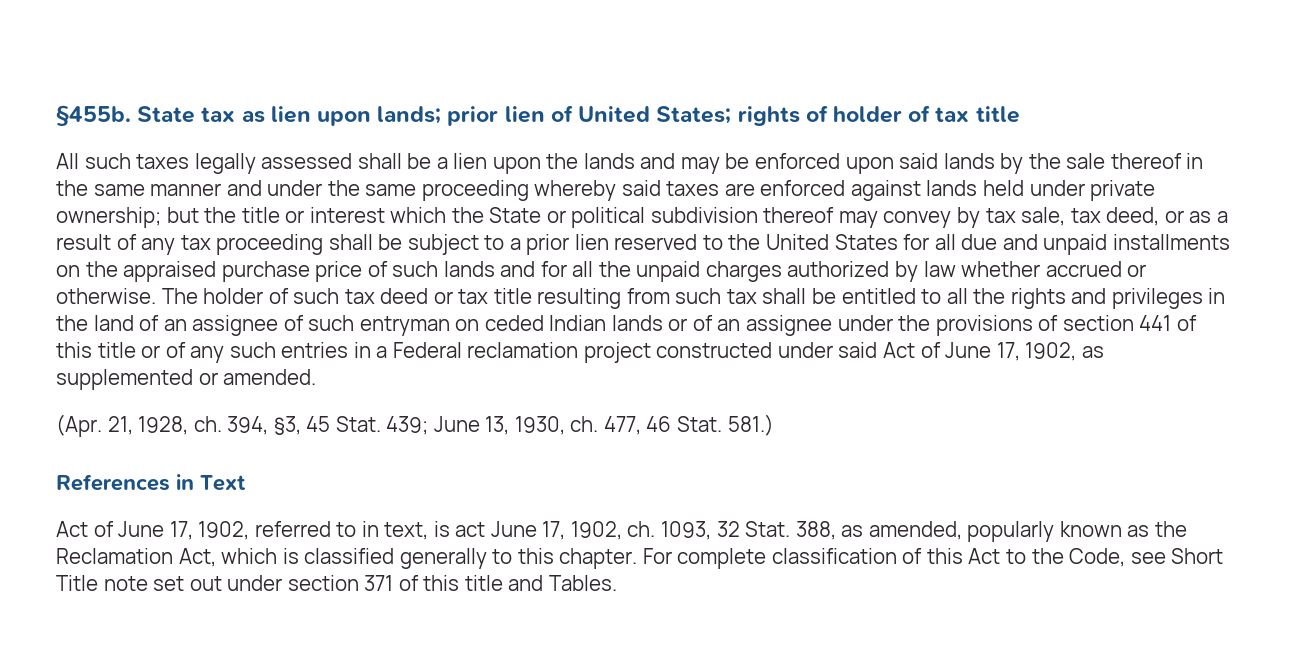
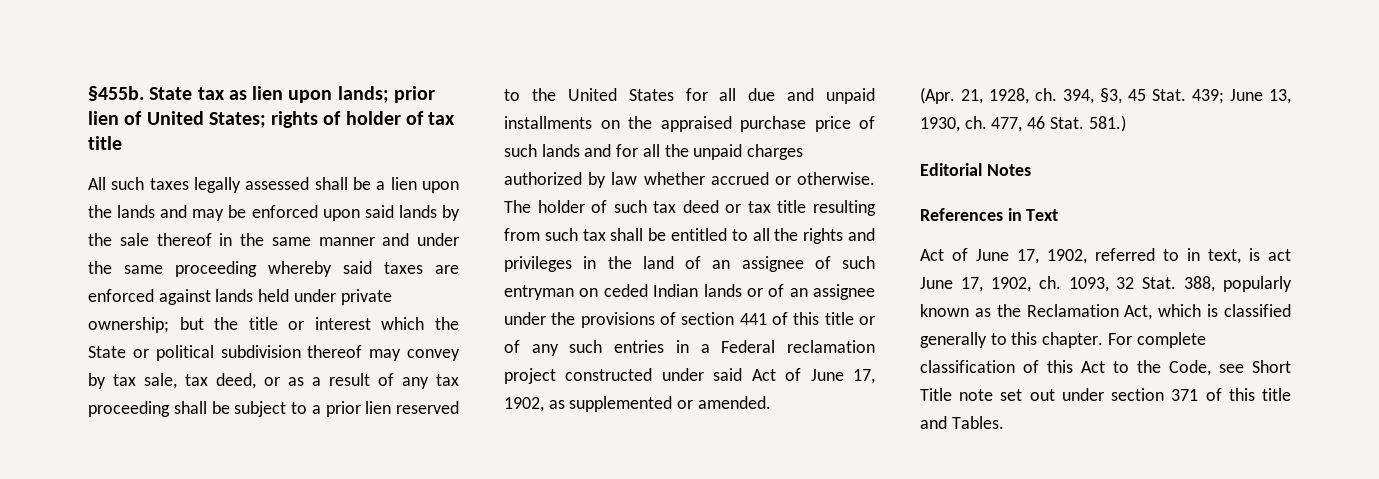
+ Editorial Notes
- 388, as amended, popularly known as the Reclamation Act, which is classified generally to this chapter.
+ 388, popularly known as the Reclamation Act, which is classified generally to this chapter.

